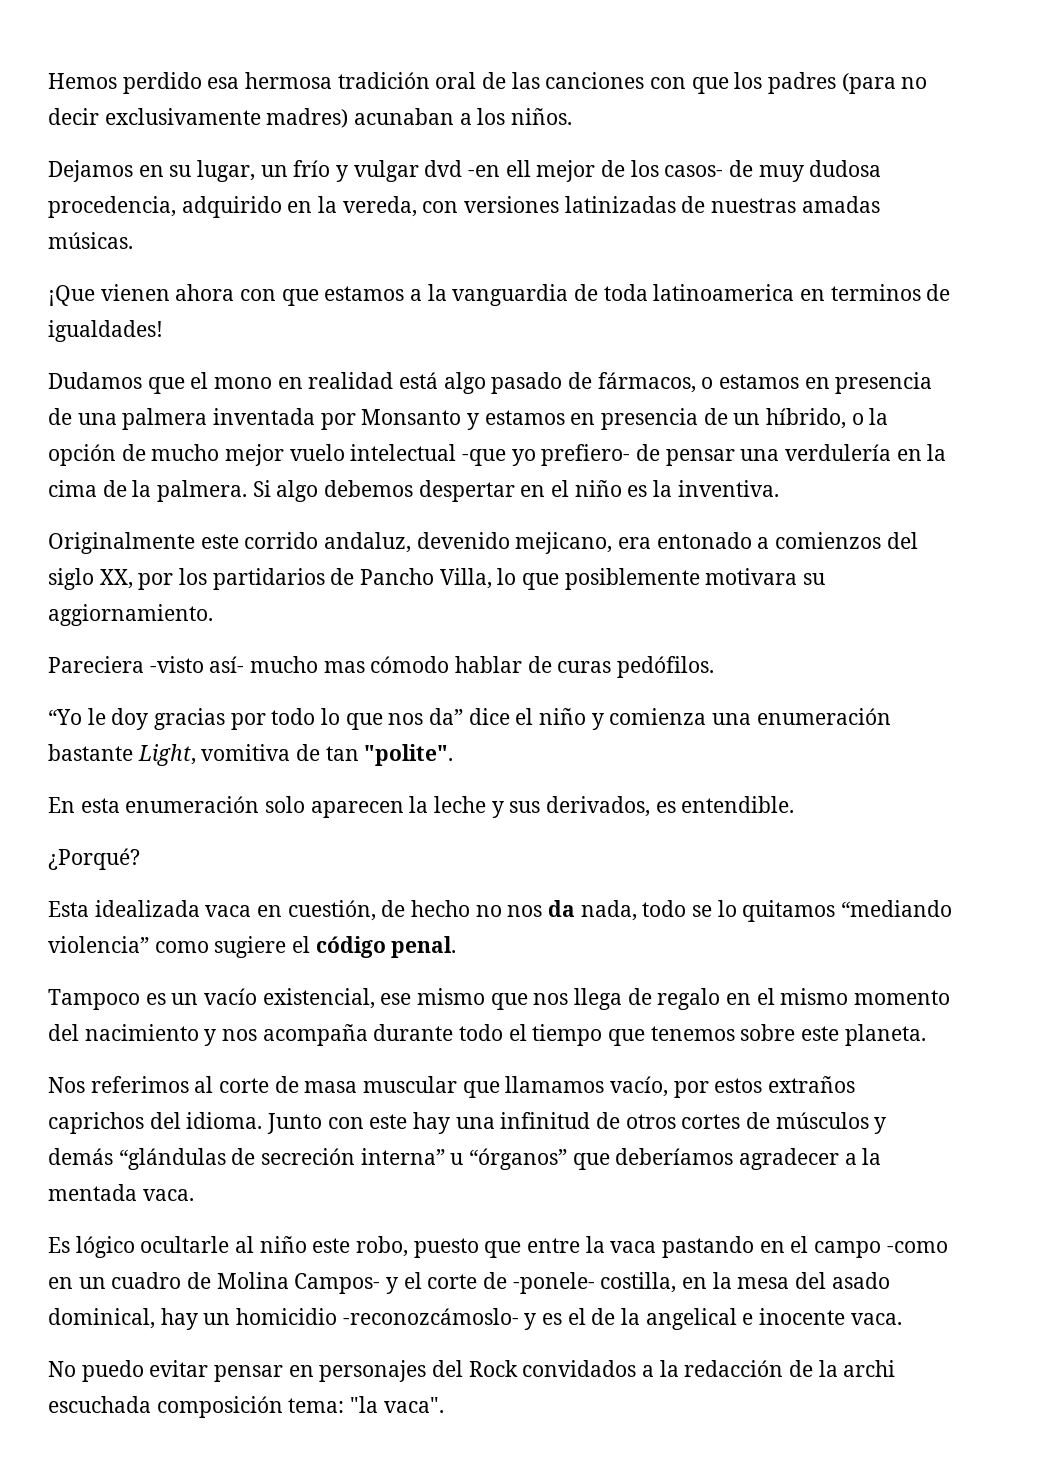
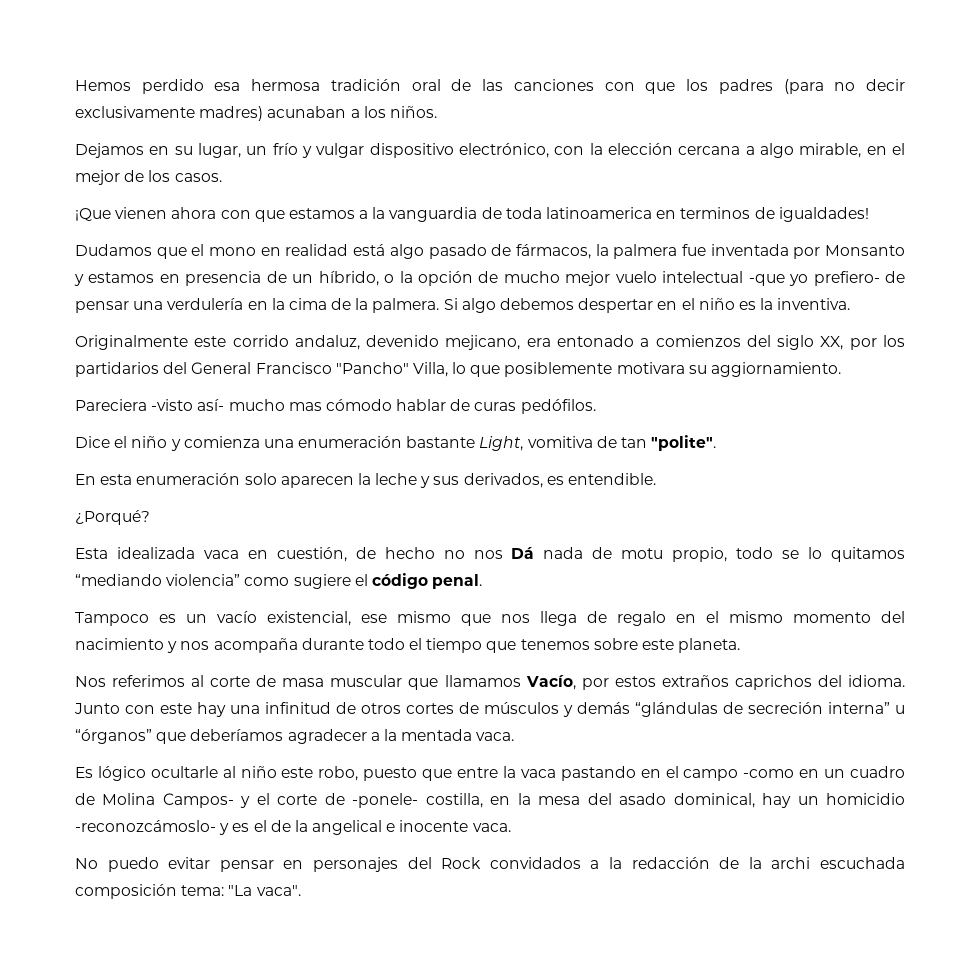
- Dejamos en su lugar, un frío y vulgar dvd -en ell mejor de los casos- de muy dudosa procedencia, adquirido en la vereda, con versiones latinizadas de nuestras amadas músicas.
+ Dejamos en su lugar, un frío y vulgar dispositivo electrónico, con la elección cercana a algo mirable, en el mejor de los casos.
- Dudamos que el mono en realidad está algo pasado de fármacos, o estamos en presencia de una palmera inventada por Monsanto y estamos en presencia de un híbrido, o la opción de mucho mejor vuelo intelectual -que yo prefiero- de pensar una verdulería en la cima de la palmera.
+ Dudamos que el mono en realidad está algo pasado de fármacos, la palmera fue inventada por Monsanto y estamos en presencia de un híbrido, o la opción de mucho mejor vuelo intelectual -que yo prefiero- de pensar una verdulería en la cima de la palmera.
- Originalmente este corrido andaluz, devenido mejicano, era entonado a comienzos del siglo XX, por los partidarios de Pancho Villa, lo que posiblemente motivara su aggiornamiento.
+ Originalmente este corrido andaluz, devenido mejicano, era entonado a comienzos del siglo XX, por los partidarios del General Francisco "Pancho" Villa, lo que posiblemente motivara su aggiornamiento.
- “Yo le doy gracias por todo lo que nos da” dice el niño y comienza una enumeración bastante Light, vomitiva de tan "polite".
+ Dice el niño y comienza una enumeración bastante Light, vomitiva de tan "polite".
- Esta idealizada vaca en cuestión, de hecho no nos da nada, todo se lo quitamos “mediando violencia” como sugiere el código penal.
+ Esta idealizada vaca en cuestión, de hecho no nos Dá nada de motu propio, todo se lo quitamos “mediando violencia” como sugiere el código penal.
- Nos referimos al corte de masa muscular que llamamos vacío, por estos extraños caprichos del idioma.
+ Nos referimos al corte de masa muscular que llamamos Vacío, por estos extraños caprichos del idioma.
- No puedo evitar pensar en personajes del Rock convidados a la redacción de la archi escuchada composición tema: "la vaca".
+ No puedo evitar pensar en personajes del Rock convidados a la redacción de la archi escuchada composición tema: "La vaca".

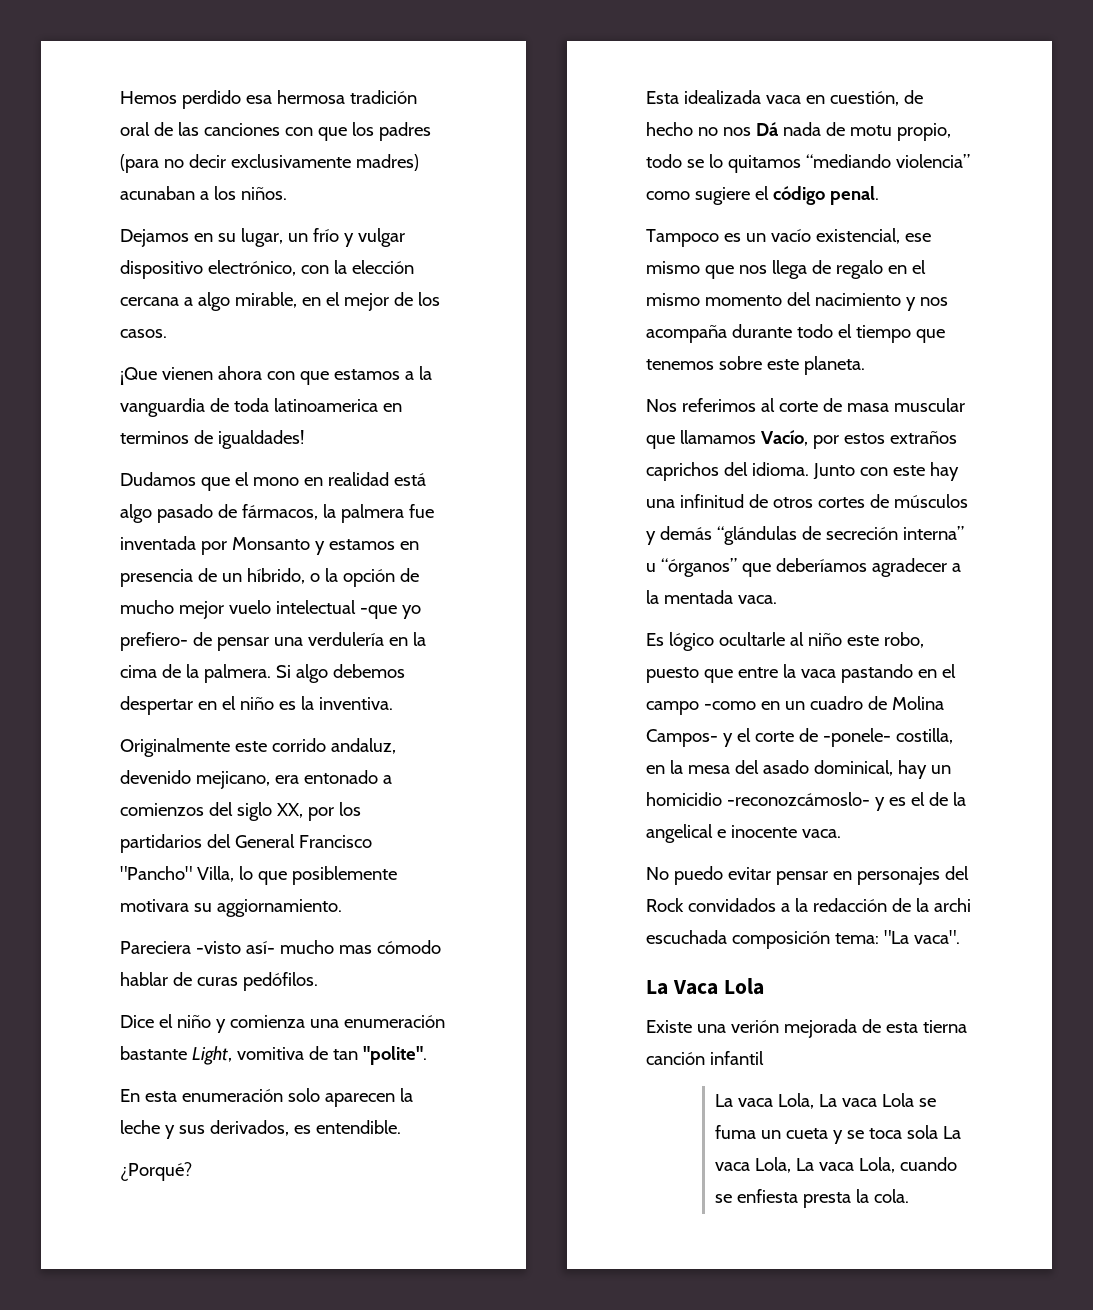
+ La Vaca Lola
+ Existe una verión mejorada de esta tierna canción infantil
+ La vaca Lola, La vaca Lola se fuma un cueta y se toca sola La vaca Lola, La vaca Lola, cuando se enfiesta presta la cola.

